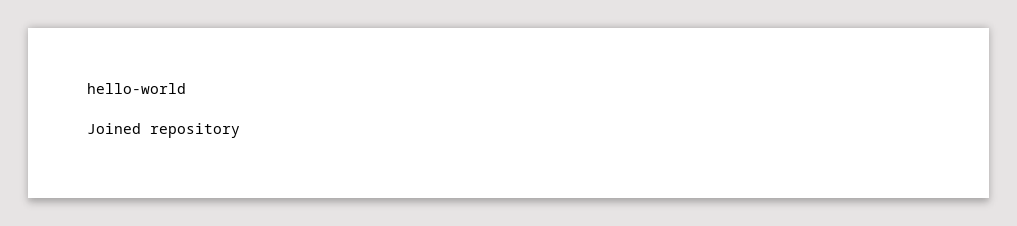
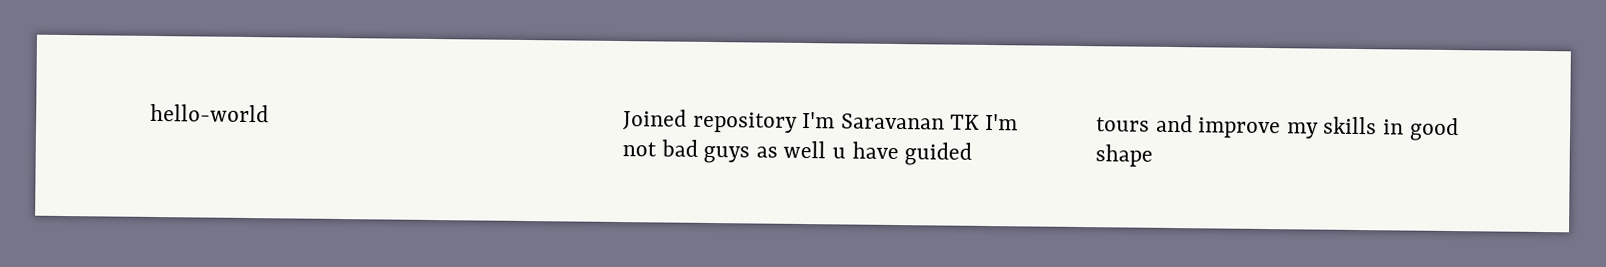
- Joined repository
+ Joined repository I'm Saravanan TK I'm not bad guys as well u have guided tours and improve my skills in good shape

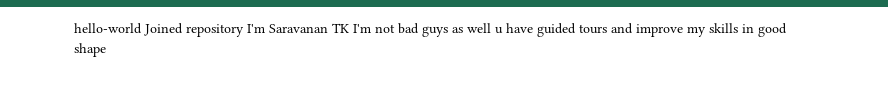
- hello-world
- Joined repository I'm Saravanan TK I'm not bad guys as well u have guided tours and improve my skills in good shape
+ hello-world Joined repository I'm Saravanan TK I'm not bad guys as well u have guided tours and improve my skills in good shape

